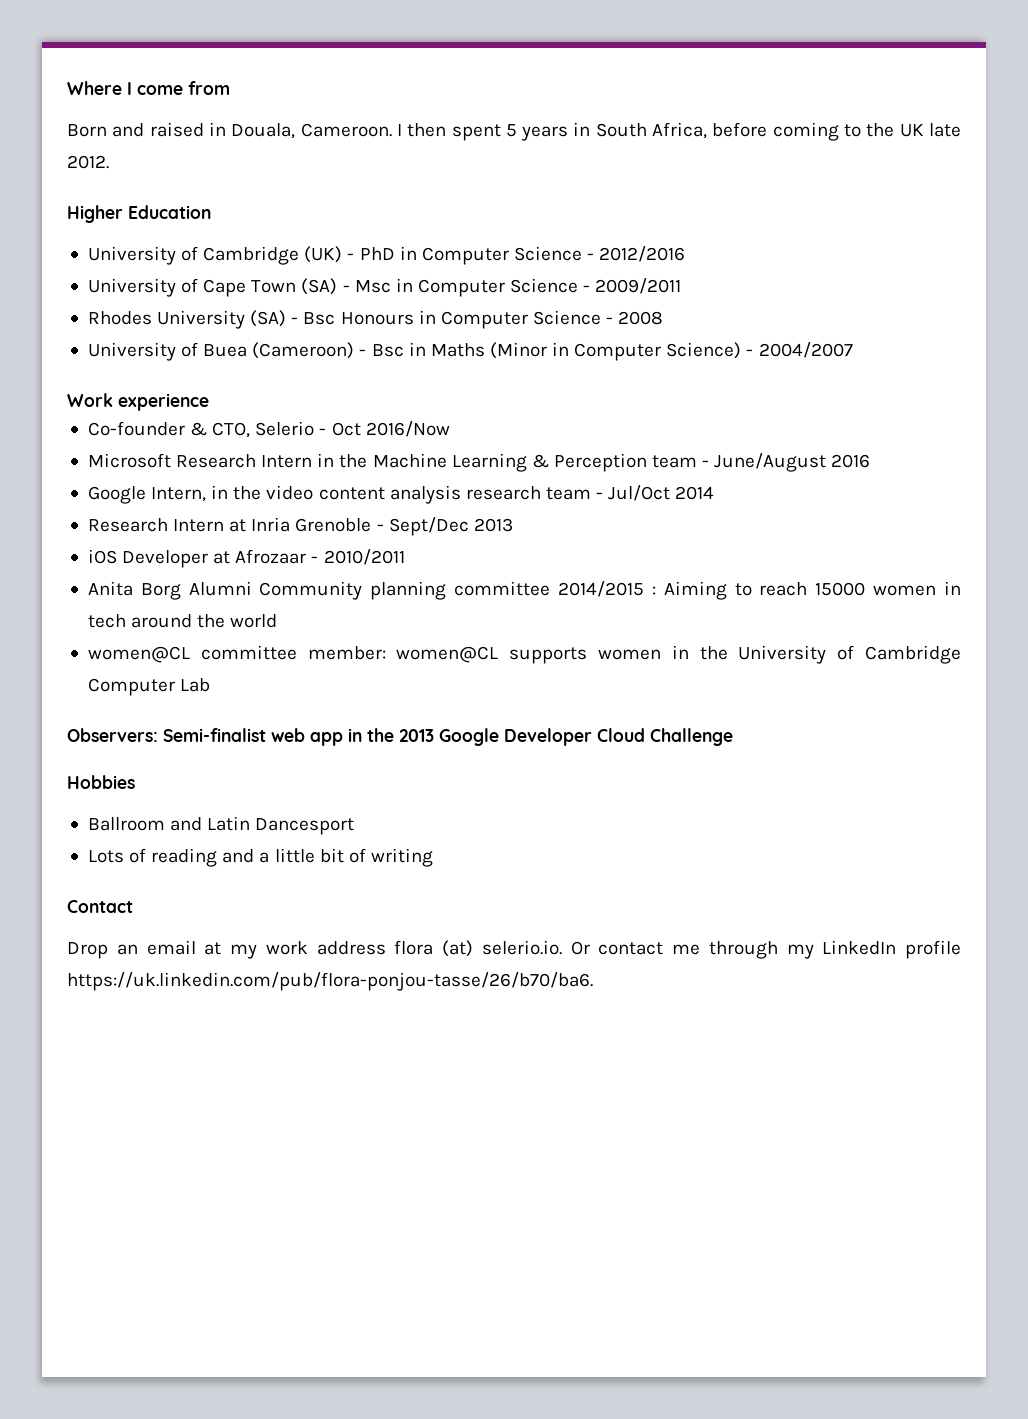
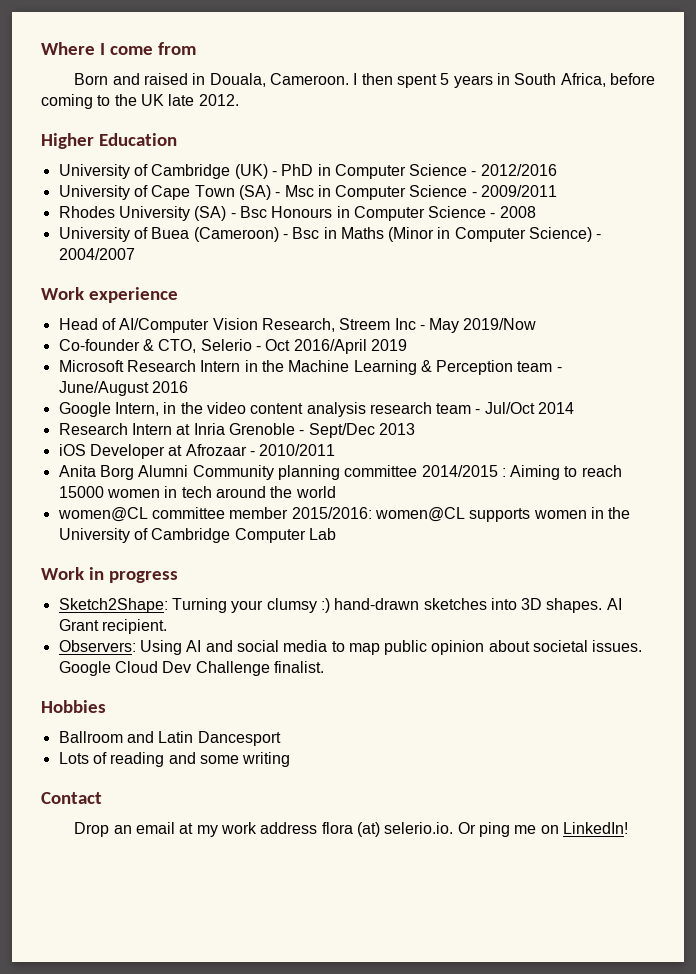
+ Head of AI/Computer Vision Research, Streem Inc - May 2019/Now
- Co-founder & CTO, Selerio - Oct 2016/Now
+ Co-founder & CTO, Selerio - Oct 2016/April 2019
- women@CL committee member: women@CL supports women in the University of Cambridge Computer Lab
+ women@CL committee member 2015/2016: women@CL supports women in the University of Cambridge Computer Lab
- Observers: Semi-finalist web app in the 2013 Google Developer Cloud Challenge
+ Work in progress
+ Sketch2Shape: Turning your clumsy :) hand-drawn sketches into 3D shapes. AI Grant recipient.
+ Observers: Using AI and social media to map public opinion about societal issues. Google Cloud Dev Challenge finalist.
- Lots of reading and a little bit of writing
+ Lots of reading and some writing
- Drop an email at my work address flora (at) selerio.io. Or contact me through my LinkedIn profile https://uk.linkedin.com/pub/flora-ponjou-tasse/26/b70/ba6.
+ Drop an email at my work address flora (at) selerio.io. Or ping me on LinkedIn!

